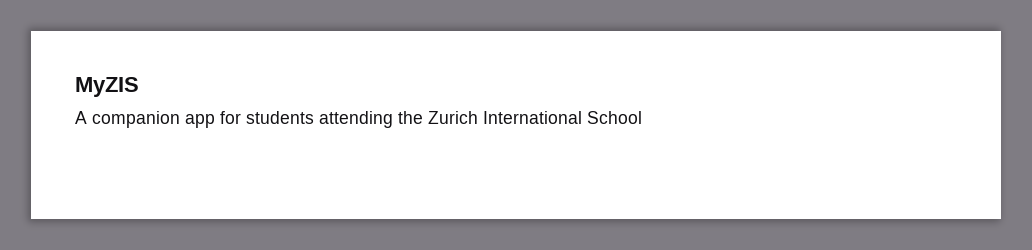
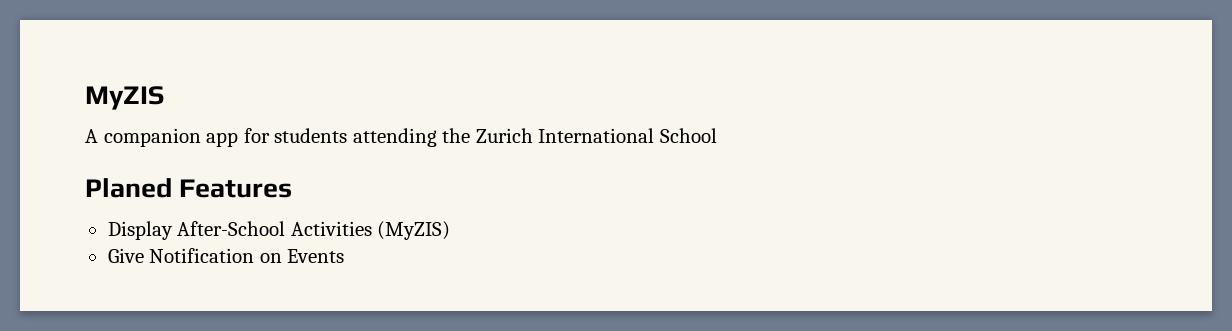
+ Planed Features
+ Display After-School Activities (MyZIS)
+ Give Notification on Events

